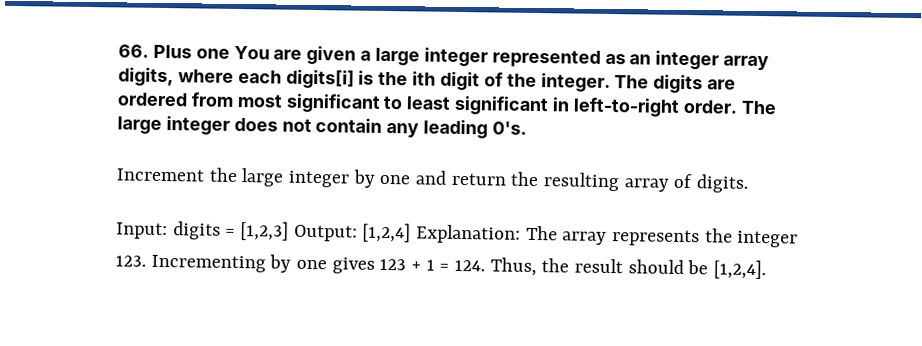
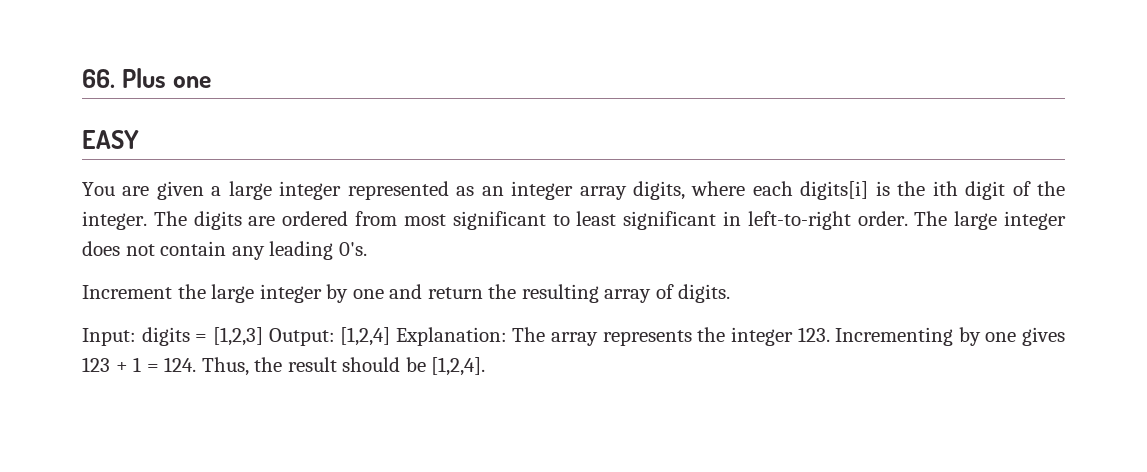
- 66. Plus one You are given a large integer represented as an integer array digits, where each digits[i] is the ith digit of the integer.
+ 66. Plus one
+ EASY
+ You are given a large integer represented as an integer array digits, where each digits[i] is the ith digit of the integer.

